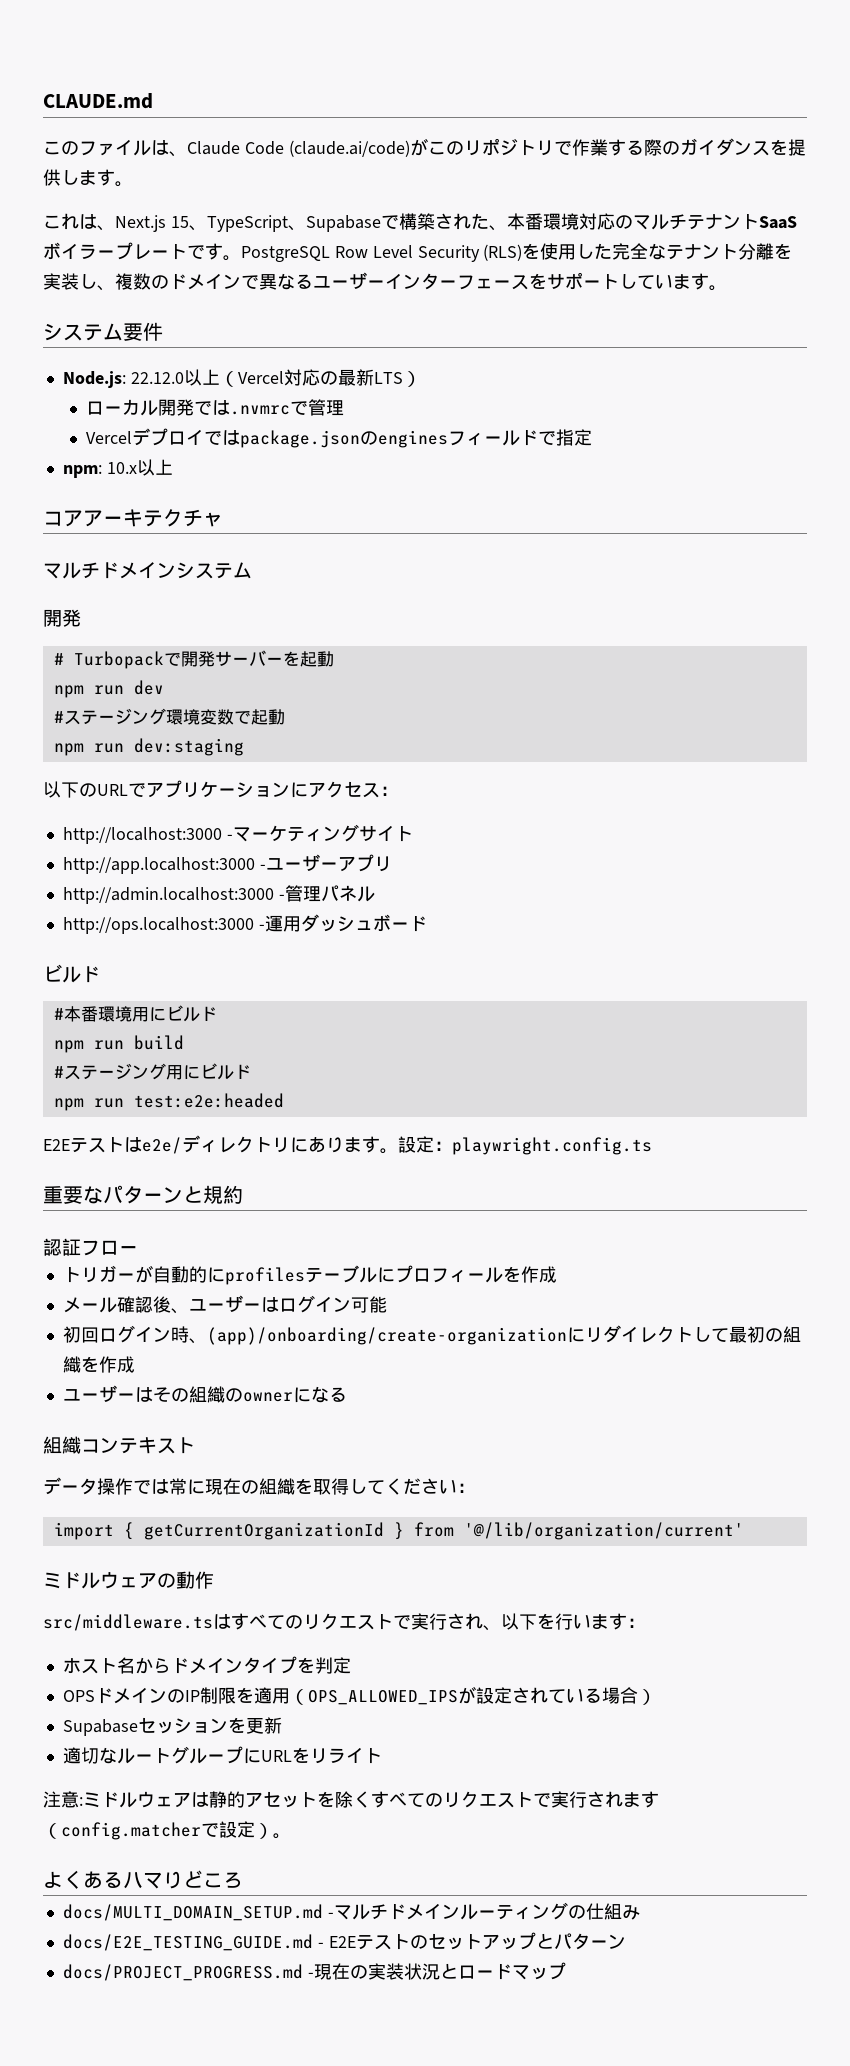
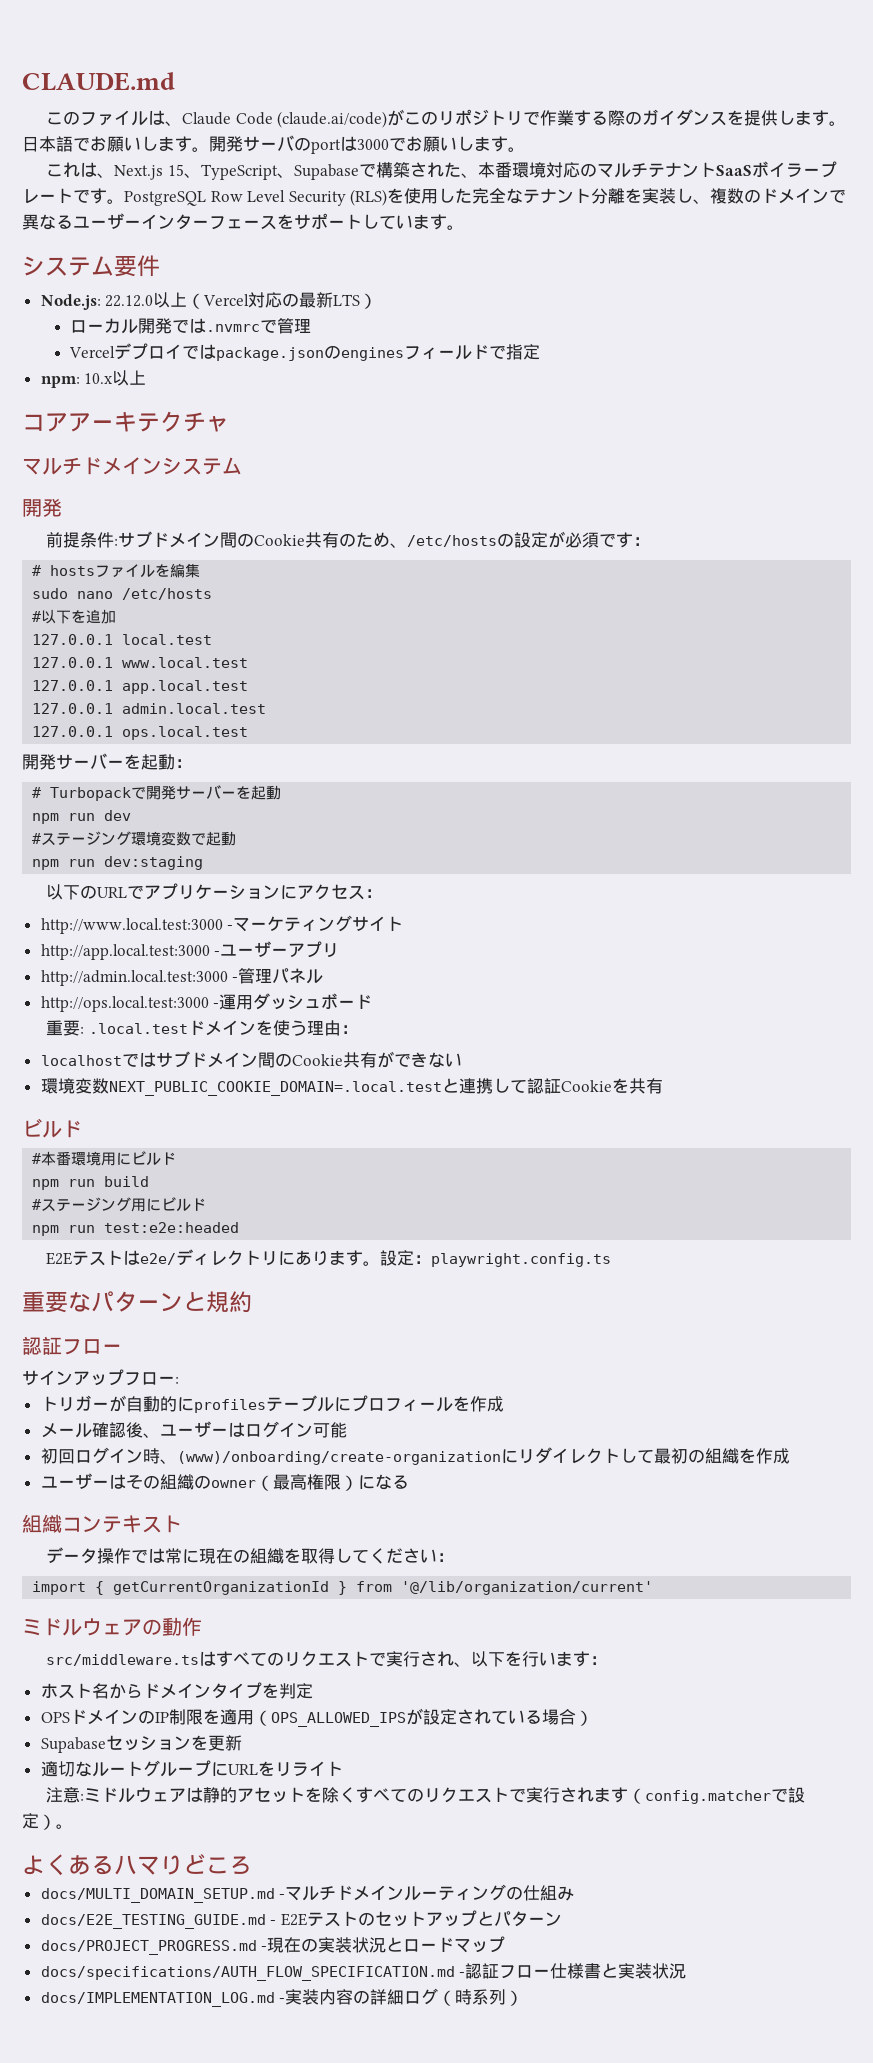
+ 日本語でお願いします。開発サーバのportは3000でお願いします。
+ 前提条件:サブドメイン間のCookie共有のため、/etc/hostsの設定が必須です：
+ # hostsファイルを編集
+ sudo nano /etc/hosts
+ #以下を追加
+ 127.0.0.1 local.test
+ 127.0.0.1 www.local.test
+ 127.0.0.1 app.local.test
+ 127.0.0.1 admin.local.test
+ 127.0.0.1 ops.local.test
+ 開発サーバーを起動：
- http://localhost:3000 -マーケティングサイト
+ http://www.local.test:3000 -マーケティングサイト
- http://app.localhost:3000 -ユーザーアプリ
+ http://app.local.test:3000 -ユーザーアプリ
- http://admin.localhost:3000 -管理パネル
+ http://admin.local.test:3000 -管理パネル
- http://ops.localhost:3000 -運用ダッシュボード
+ http://ops.local.test:3000 -運用ダッシュボード
+ 重要: .local.testドメインを使う理由：
+ localhostではサブドメイン間のCookie共有ができない
+ 環境変数NEXT_PUBLIC_COOKIE_DOMAIN=.local.testと連携して認証Cookieを共有
+ サインアップフロー:
- 初回ログイン時、(app)/onboarding/create-organizationにリダイレクトして最初の組織を作成
+ 初回ログイン時、(www)/onboarding/create-organizationにリダイレクトして最初の組織を作成
- ユーザーはその組織のownerになる
+ ユーザーはその組織のowner（最高権限）になる
+ docs/specifications/AUTH_FLOW_SPECIFICATION.md -認証フロー仕様書と実装状況
+ docs/IMPLEMENTATION_LOG.md -実装内容の詳細ログ（時系列）

